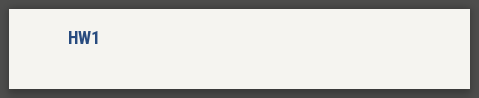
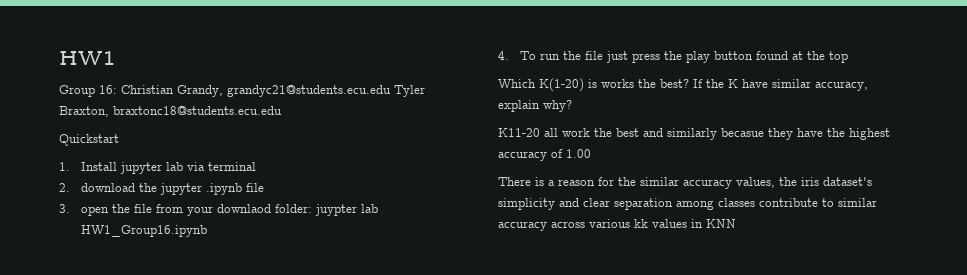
+ Group 16: Christian Grandy, grandyc21@students.ecu.edu Tyler Braxton, braxtonc18@students.ecu.edu
+ Quickstart
+ 1. Install jupyter lab via terminal
+ 2. download the jupyter .ipynb file
+ 3. open the file from your downlaod folder: juypter lab HW1_Group16.ipynb
+ 4. To run the file just press the play button found at the top
+ Which K(1-20) is works the best? If the K have similar accuracy, explain why?
+ K11-20 all work the best and similarly becasue they have the highest accuracy of 1.00
+ There is a reason for the similar accuracy values, the iris dataset's simplicity and clear separation among classes contribute to similar accuracy across various kk values in KNN

